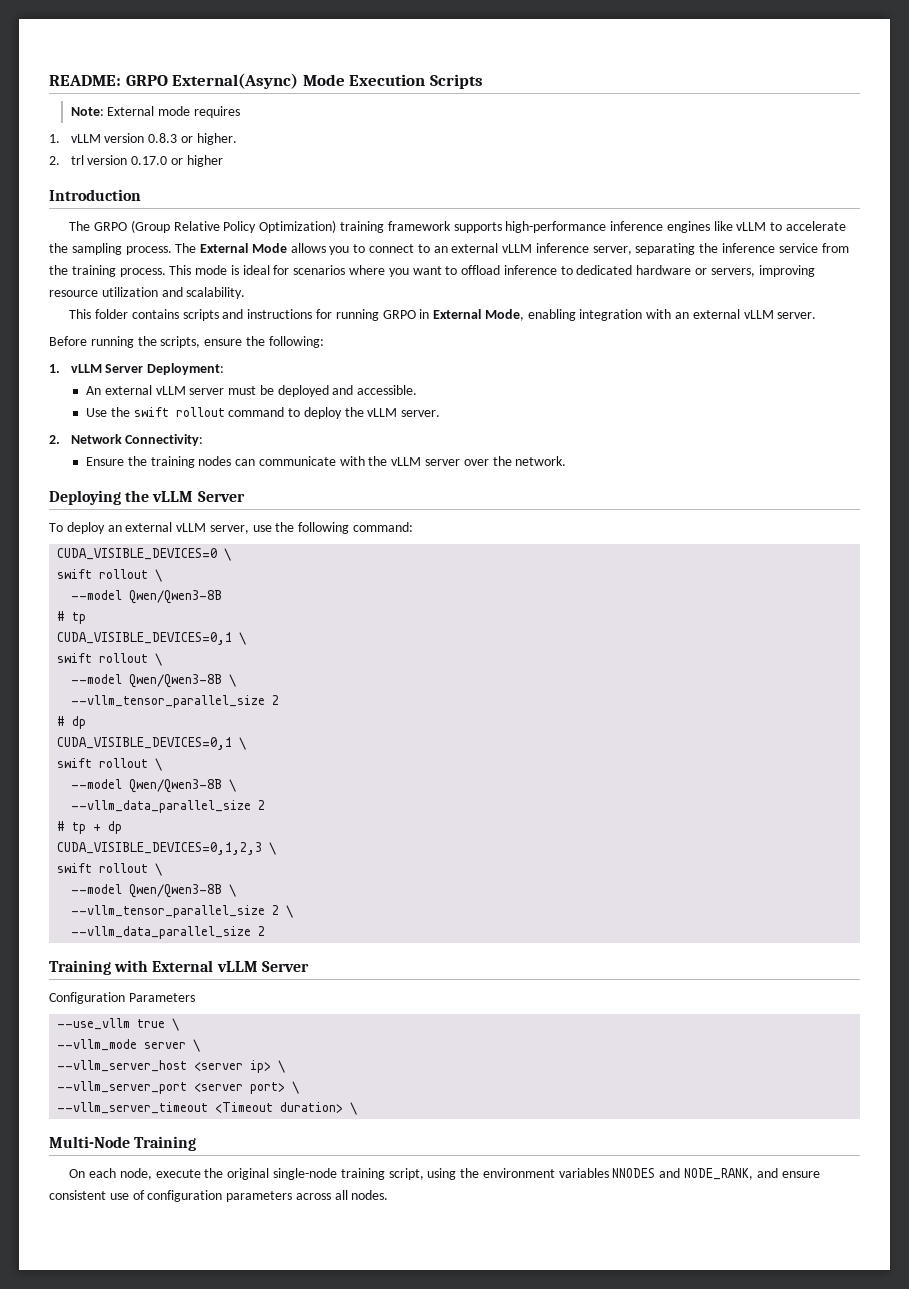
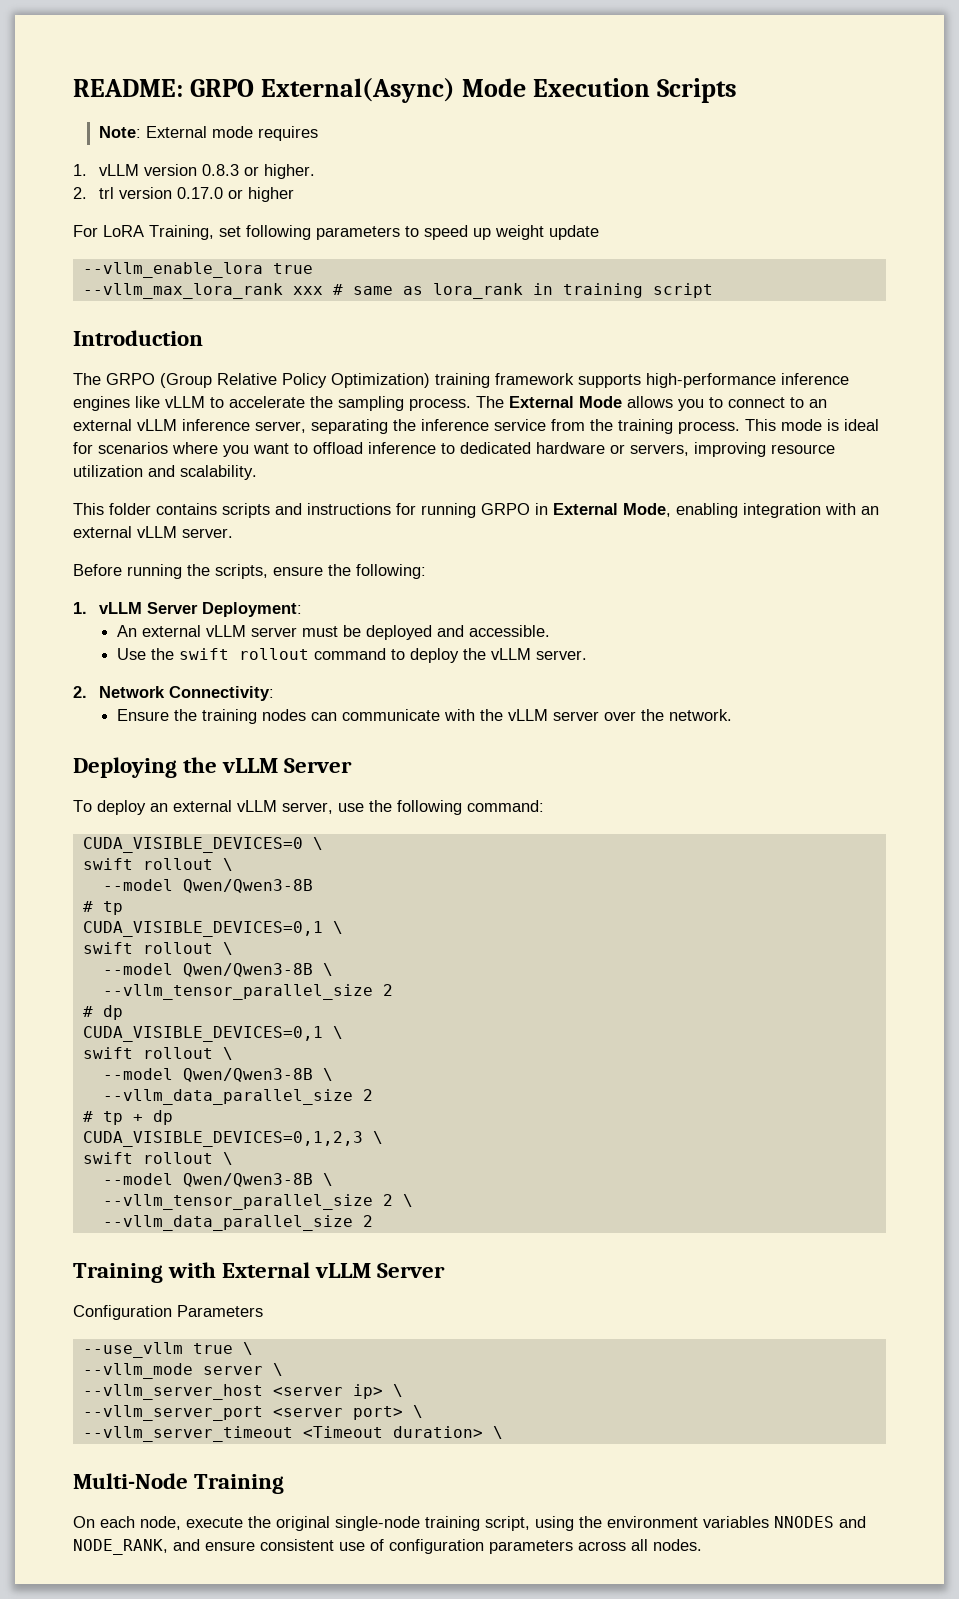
+ For LoRA Training, set following parameters to speed up weight update
+ --vllm_enable_lora true
+ --vllm_max_lora_rank xxx # same as lora_rank in training script

